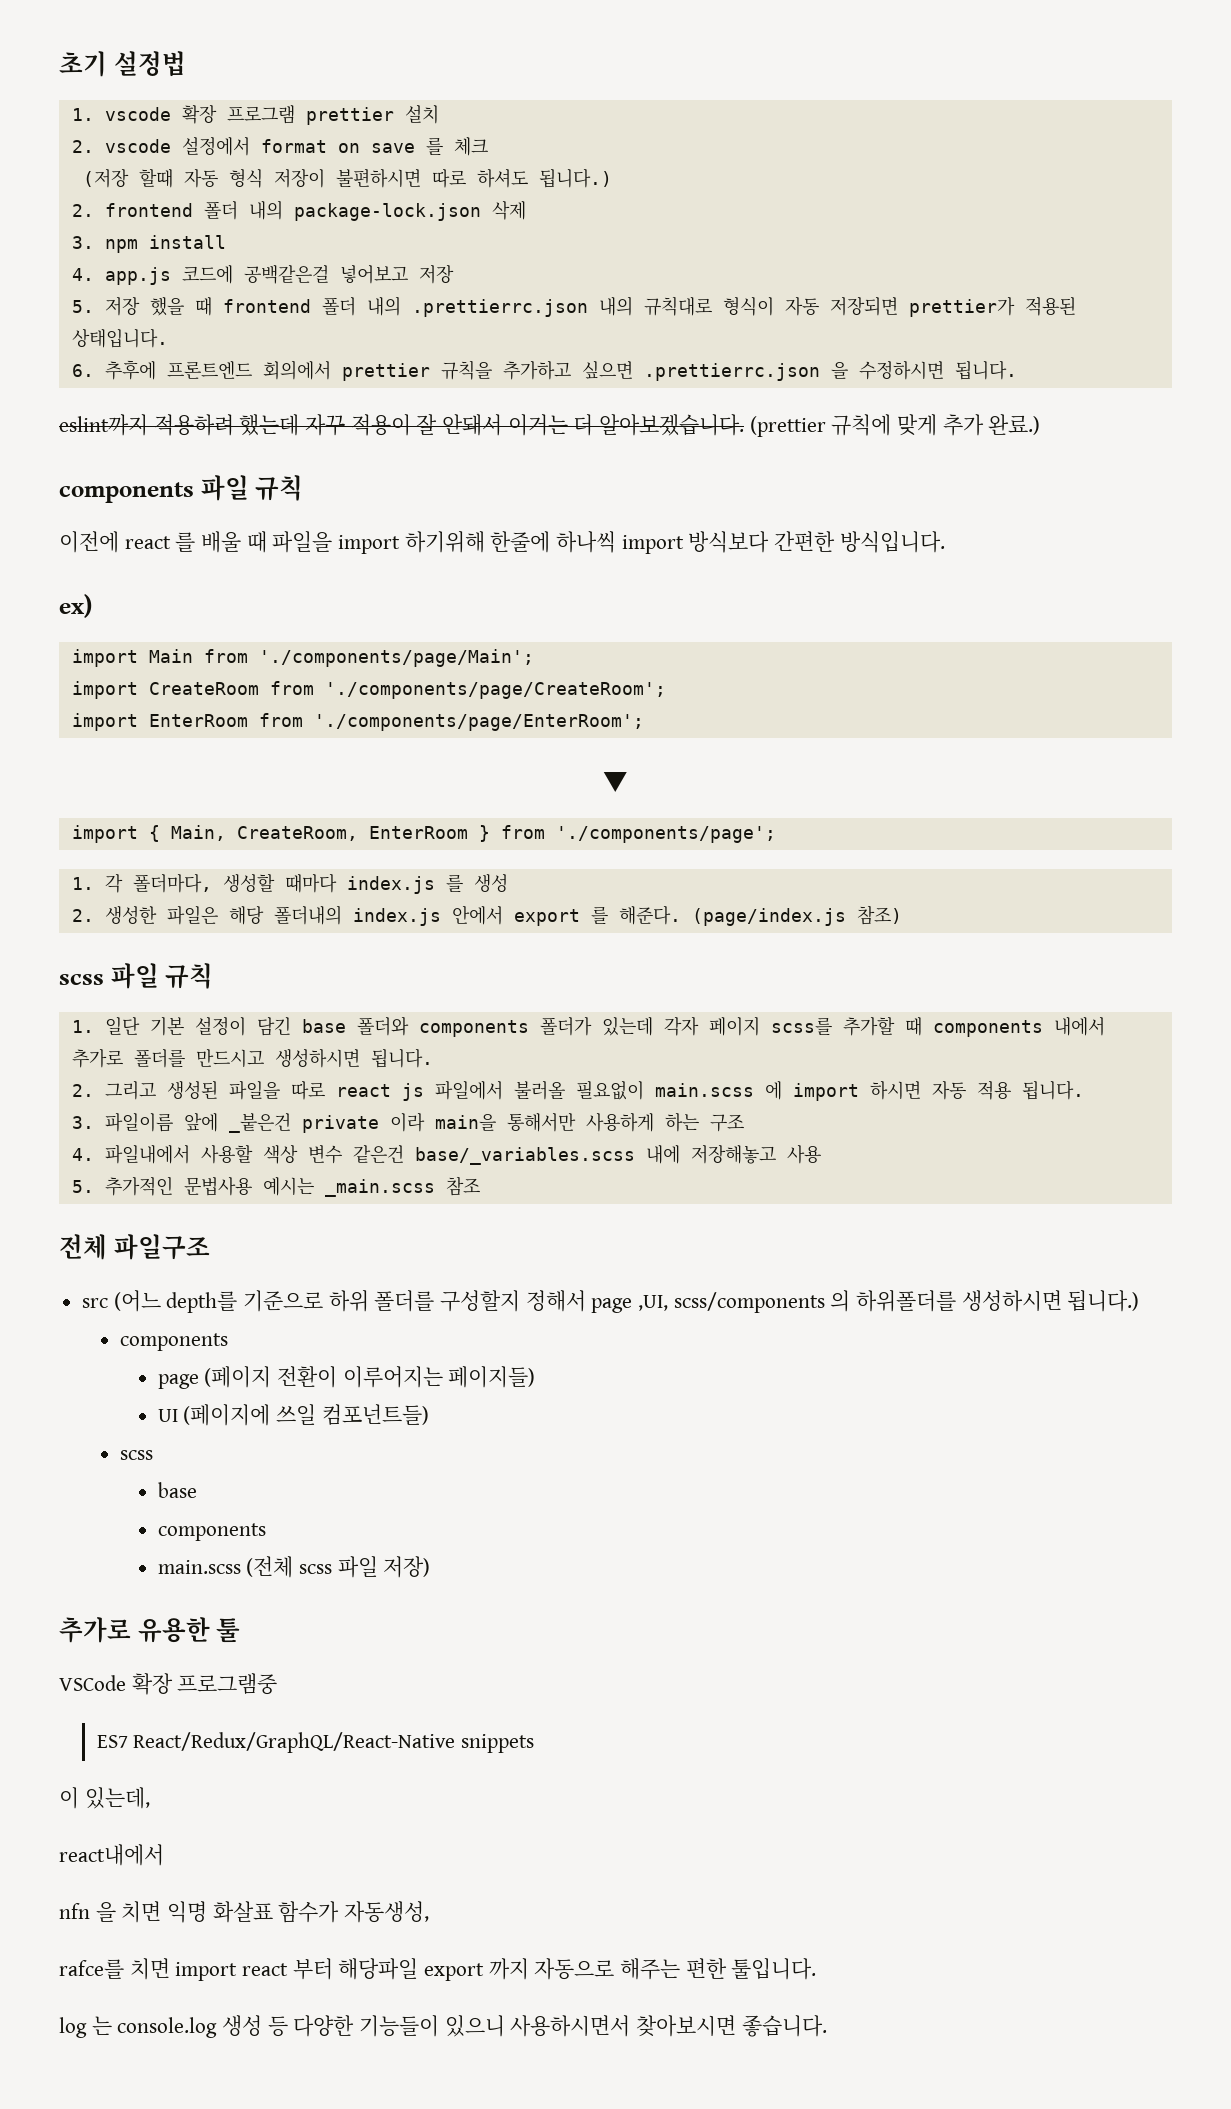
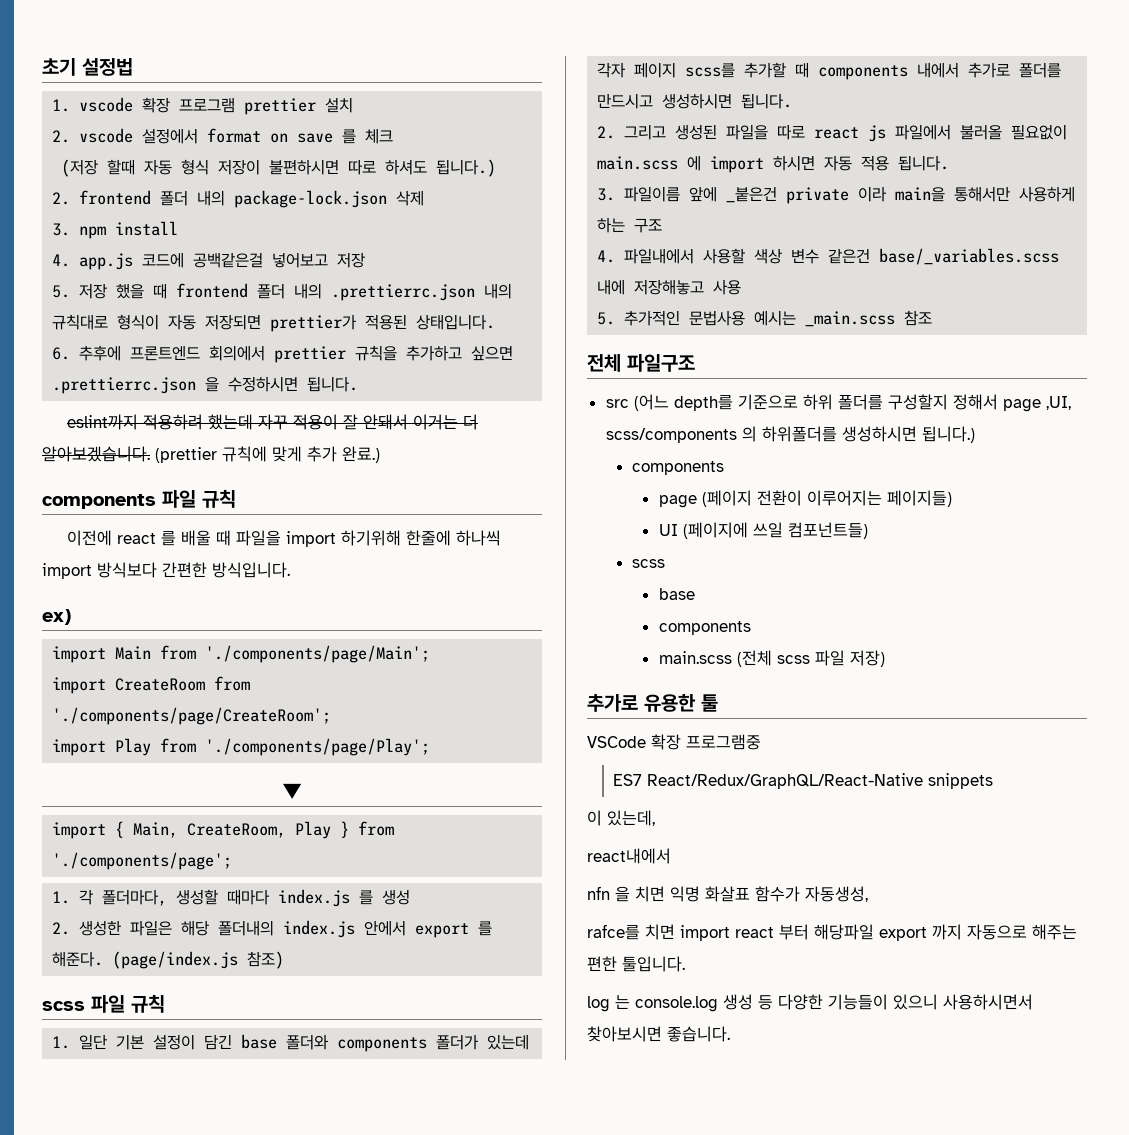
- import EnterRoom from './components/page/EnterRoom';
+ import Play from './components/page/Play';
- import { Main, CreateRoom, EnterRoom } from './components/page';
+ import { Main, CreateRoom, Play } from './components/page';

